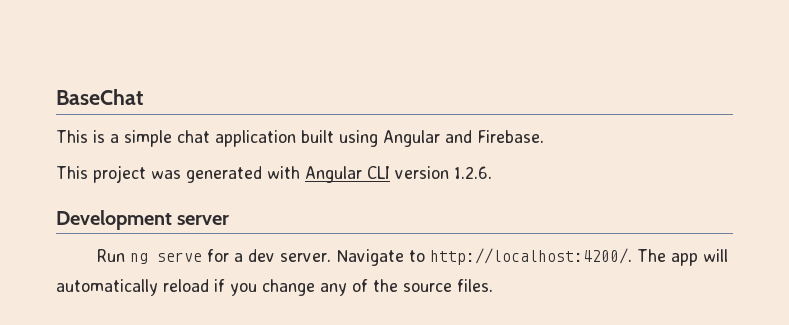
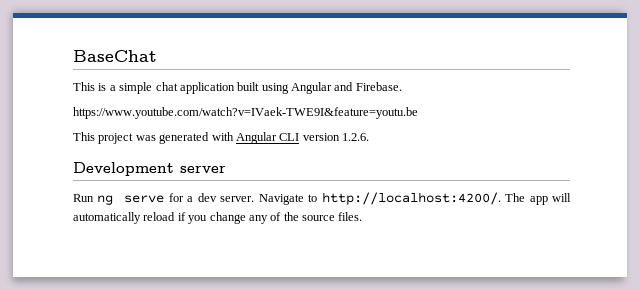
+ https://www.youtube.com/watch?v=IVaek-TWE9I&feature=youtu.be

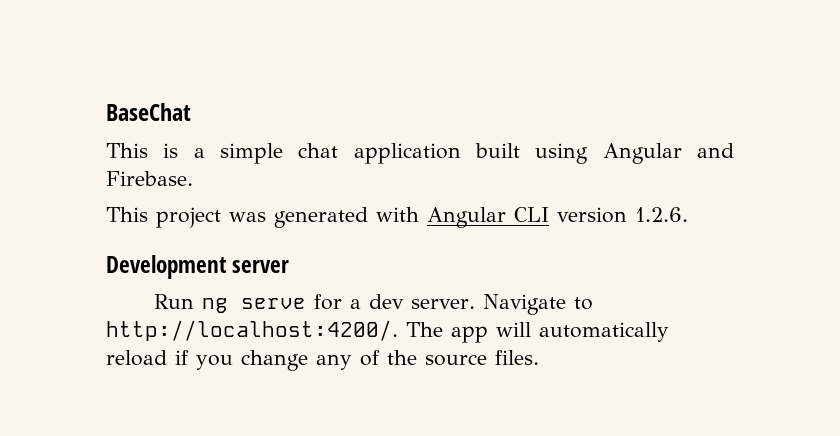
- https://www.youtube.com/watch?v=IVaek-TWE9I&feature=youtu.be

